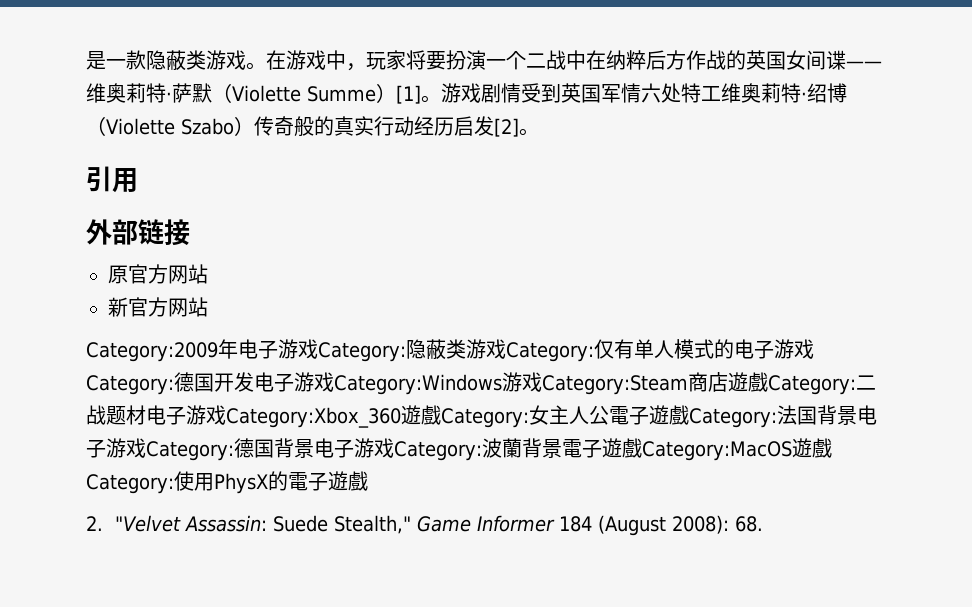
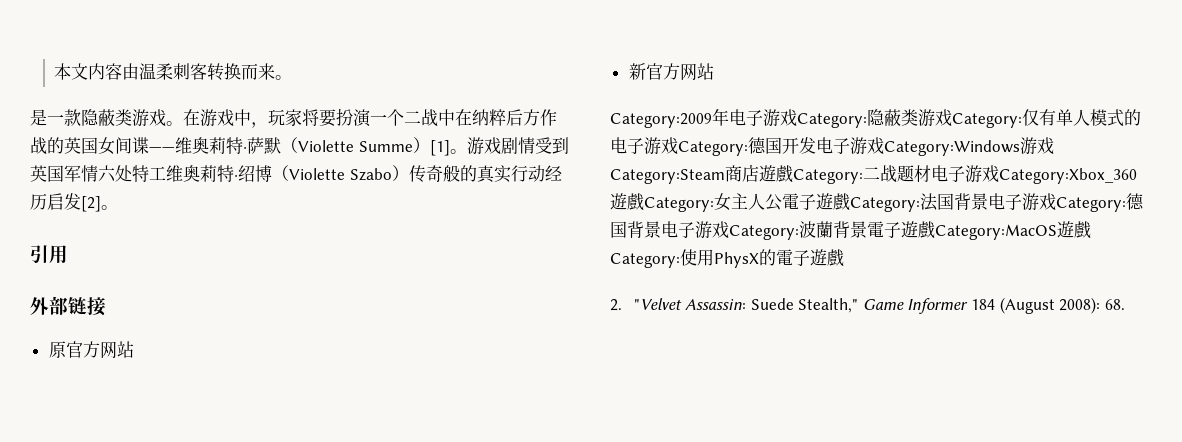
+ 本文内容由温柔刺客转换而来。

